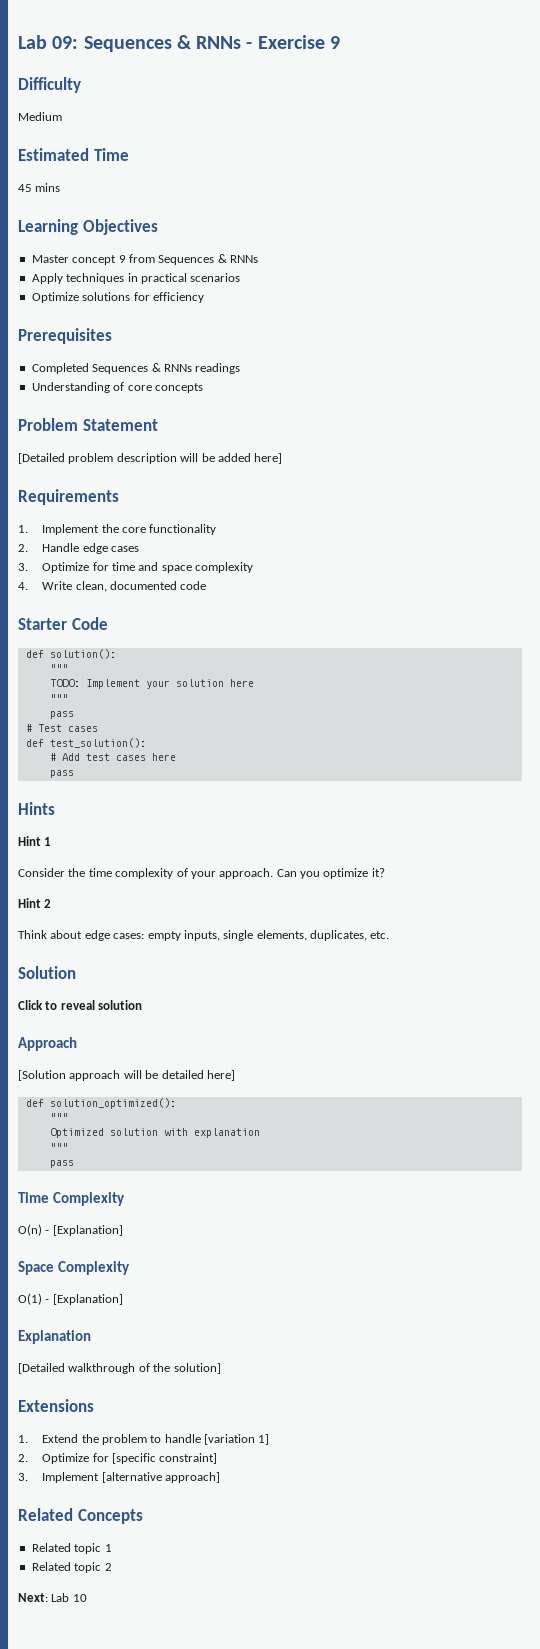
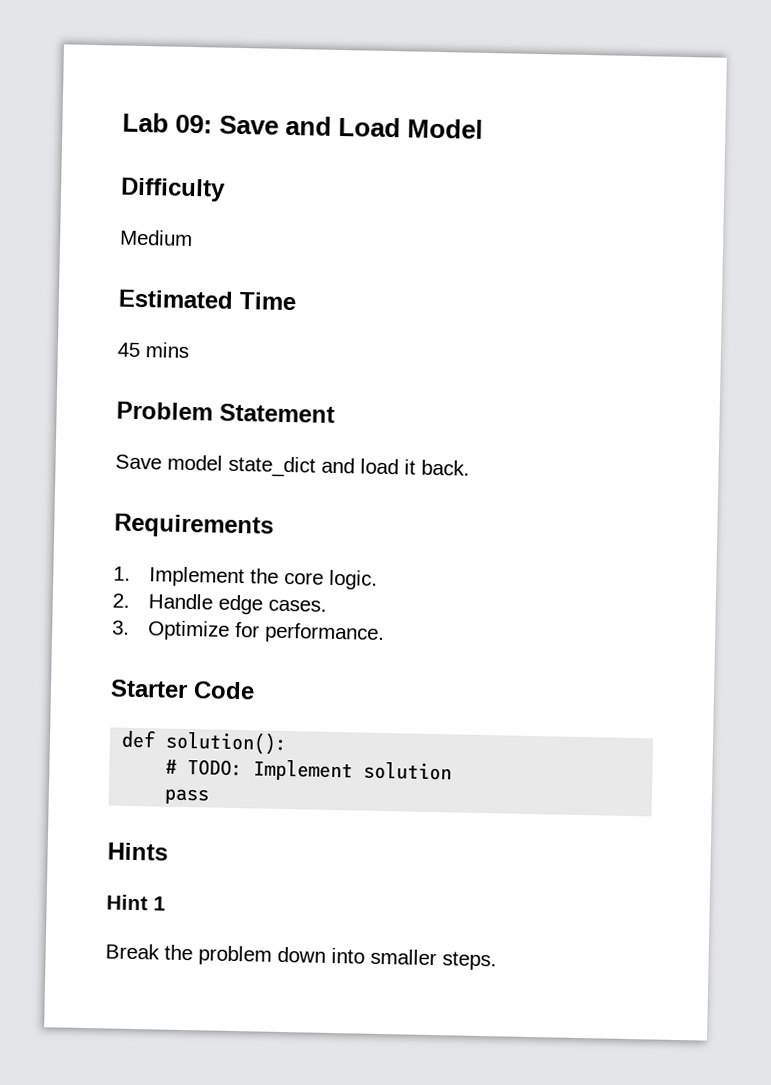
- Lab 09: Sequences & RNNs - Exercise 9
+ Lab 09: Save and Load Model
- Learning Objectives
- Master concept 9 from Sequences & RNNs
- Apply techniques in practical scenarios
- Optimize solutions for efficiency
- Prerequisites
- Completed Sequences & RNNs readings
- Understanding of core concepts
  Problem Statement
- [Detailed problem description will be added here]
+ Save model state_dict and load it back.
- 1. Implement the core functionality
+ 1. Implement the core logic.
- 2. Handle edge cases
+ 2. Handle edge cases.
- 3. Optimize for time and space complexity
- 4. Write clean, documented code
+ 3. Optimize for performance.
  def solution():
- """
- TODO: Implement your solution here
- """
- pass
- # Test cases
- def test_solution():
- # Add test cases here
+ # TODO: Implement solution
  pass
  Hints
  Hint 1
- Consider the time complexity of your approach. Can you optimize it?
- Hint 2
- Think about edge cases: empty inputs, single elements, duplicates, etc.
- Solution
- Click to reveal solution
- Approach
- [Solution approach will be detailed here]
- def solution_optimized():
- """
- Optimized solution with explanation
- """
- pass
- Time Complexity
- O(n) - [Explanation]
- Space Complexity
- O(1) - [Explanation]
- Explanation
- [Detailed walkthrough of the solution]
- Extensions
- 1. Extend the problem to handle [variation 1]
- 2. Optimize for [specific constraint]
- 3. Implement [alternative approach]
- Related Concepts
- Related topic 1
- Related topic 2
- Next: Lab 10
+ Break the problem down into smaller steps.

